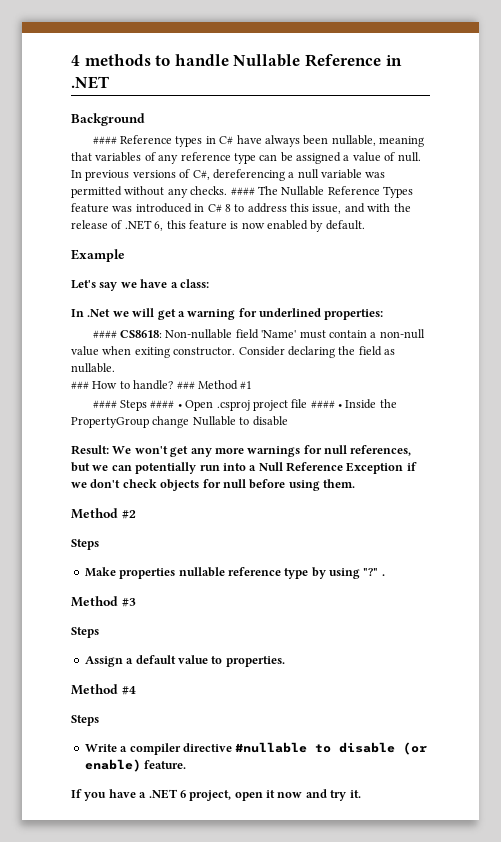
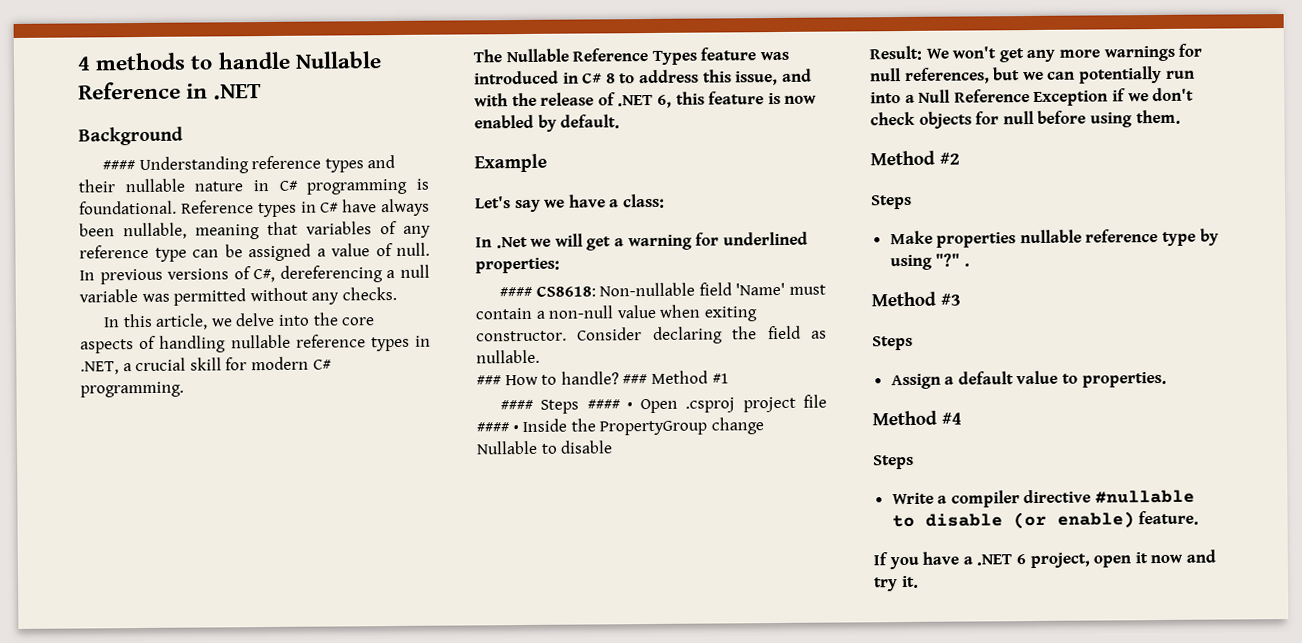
- #### Reference types in C# have always been nullable, meaning that variables of any reference type can be assigned a value of null.
+ #### Understanding reference types and their nullable nature in C# programming is foundational. Reference types in C# have always been nullable, meaning that variables of any reference type can be assigned a value of null.
- In previous versions of C#, dereferencing a null variable was permitted without any checks. #### The Nullable Reference Types feature was introduced in C# 8 to address this issue, and with the release of .NET 6, this feature is now enabled by default.
+ In previous versions of C#, dereferencing a null variable was permitted without any checks.
+ In this article, we delve into the core aspects of handling nullable reference types in .NET, a crucial skill for modern C# programming.
+ The Nullable Reference Types feature was introduced in C# 8 to address this issue, and with the release of .NET 6, this feature is now enabled by default.

